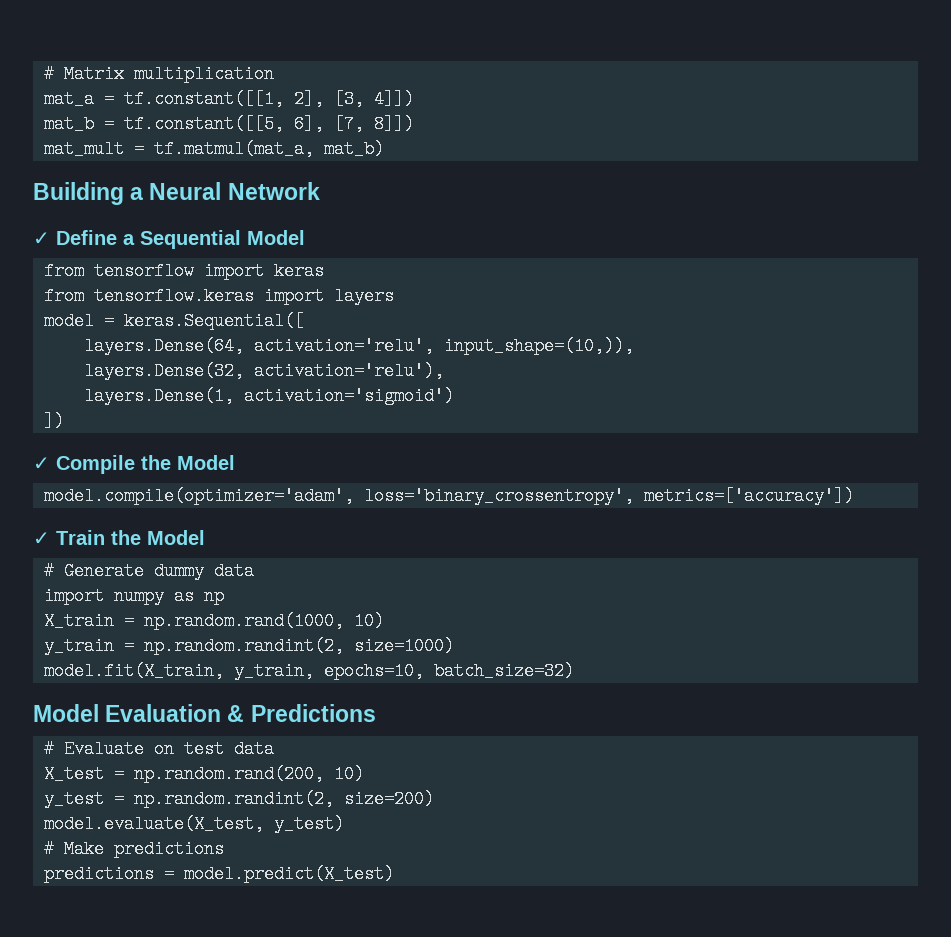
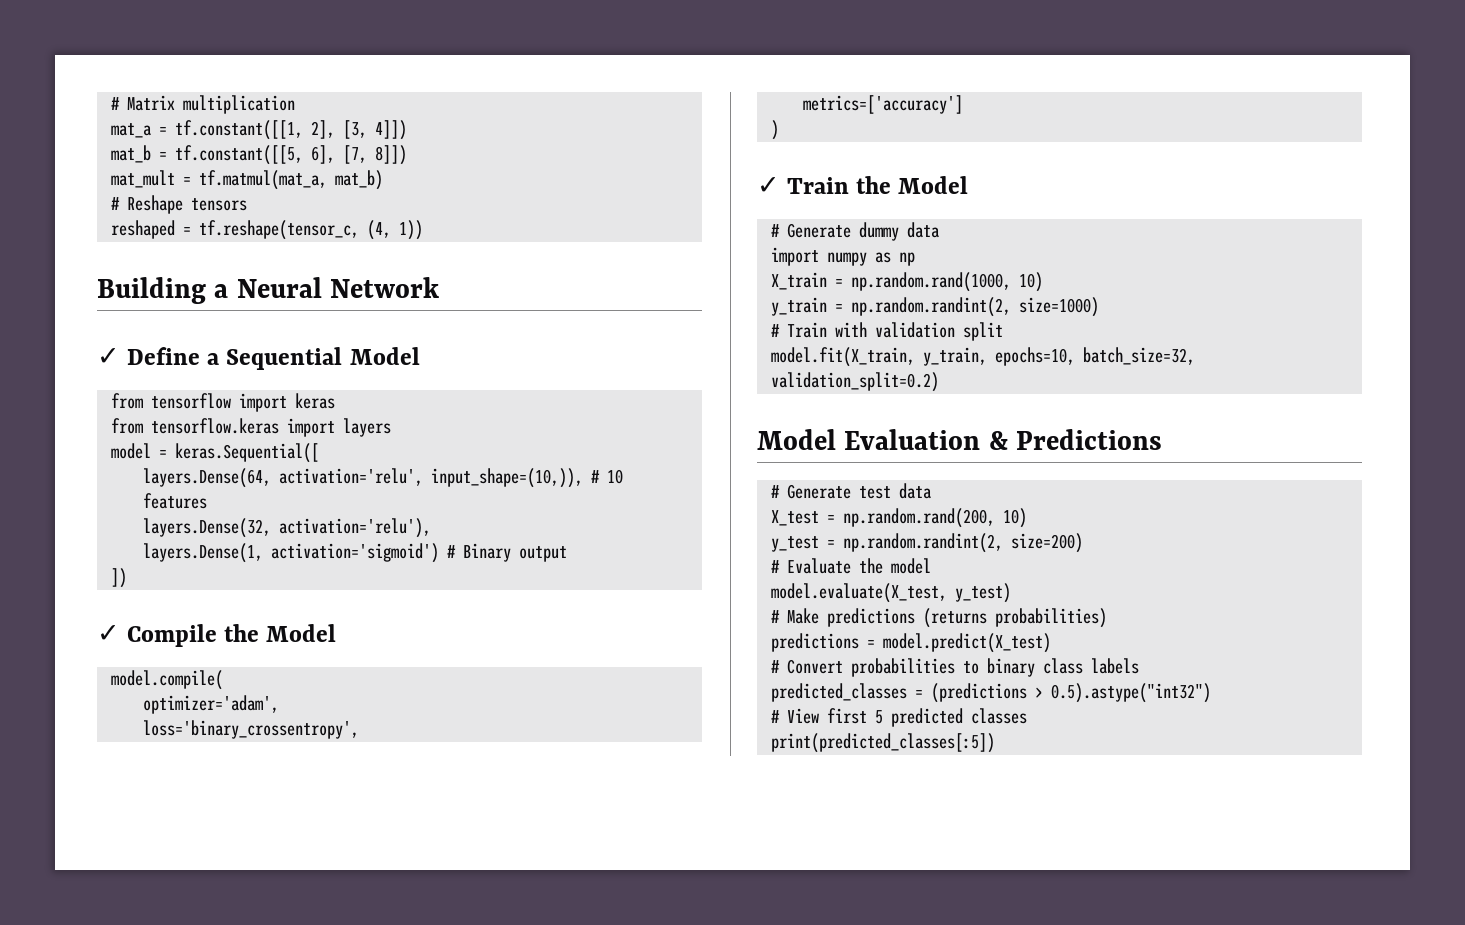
+ # Reshape tensors
+ reshaped = tf.reshape(tensor_c, (4, 1))
- layers.Dense(64, activation='relu', input_shape=(10,)),
+ layers.Dense(64, activation='relu', input_shape=(10,)), # 10 features
- layers.Dense(1, activation='sigmoid')
+ layers.Dense(1, activation='sigmoid') # Binary output
- model.compile(optimizer='adam', loss='binary_crossentropy', metrics=['accuracy'])
+ model.compile(
+ optimizer='adam',
+ loss='binary_crossentropy',
+ metrics=['accuracy']
+ )
+ # Train with validation split
- model.fit(X_train, y_train, epochs=10, batch_size=32)
+ model.fit(X_train, y_train, epochs=10, batch_size=32, validation_split=0.2)
- # Evaluate on test data
+ # Generate test data
+ # Evaluate the model
- # Make predictions
+ # Make predictions (returns probabilities)
+ # Convert probabilities to binary class labels
+ predicted_classes = (predictions > 0.5).astype("int32")
+ # View first 5 predicted classes
+ print(predicted_classes[:5])

